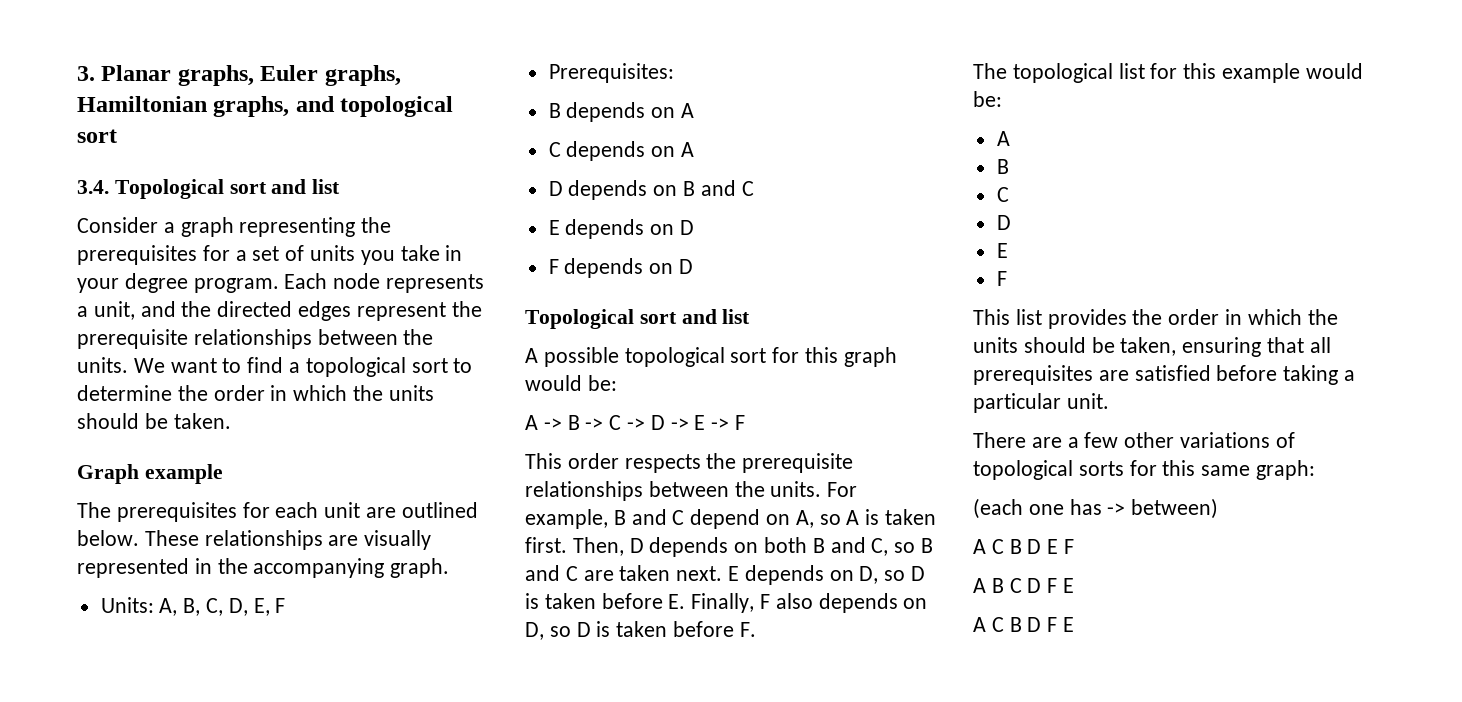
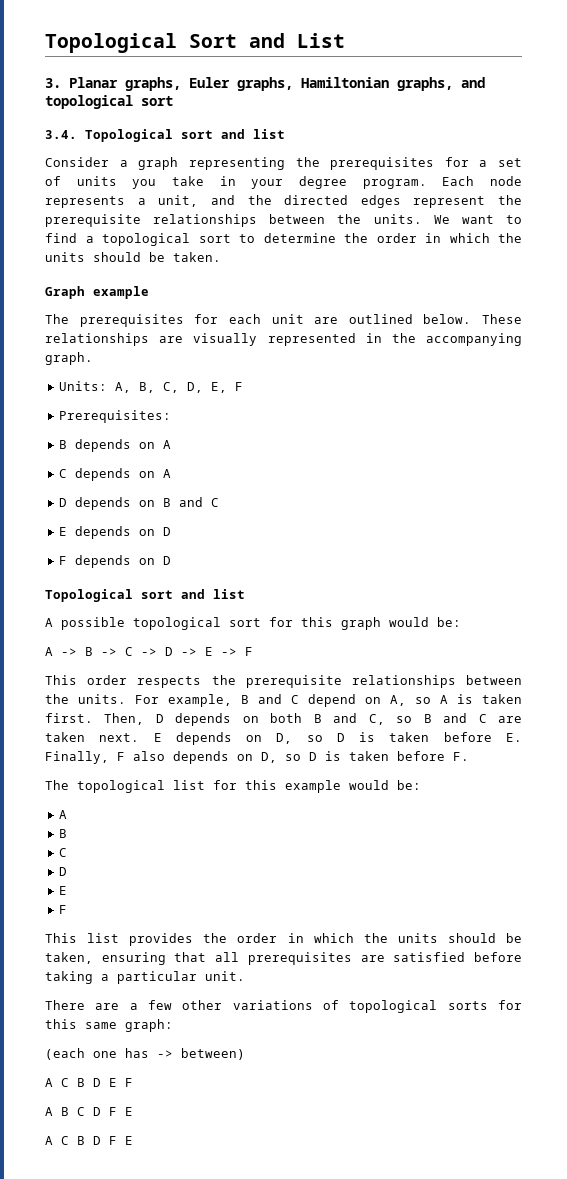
+ Topological Sort and List

